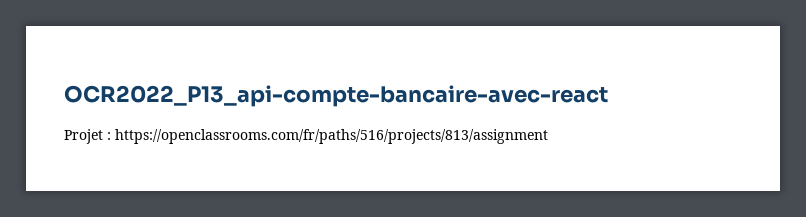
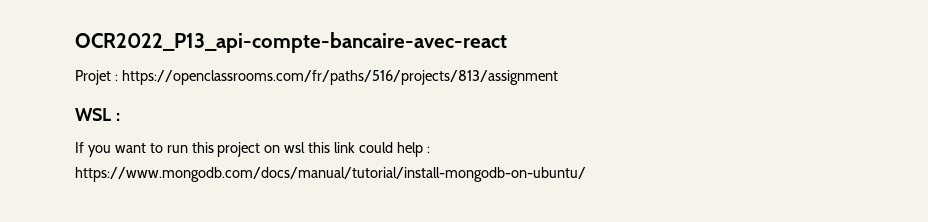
+ WSL :
+ If you want to run this project on wsl this link could help : https://www.mongodb.com/docs/manual/tutorial/install-mongodb-on-ubuntu/

